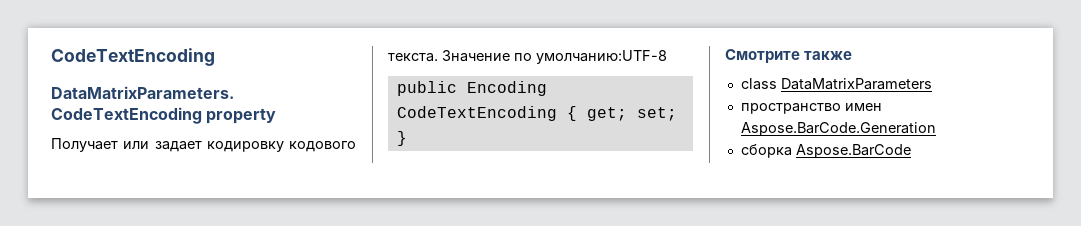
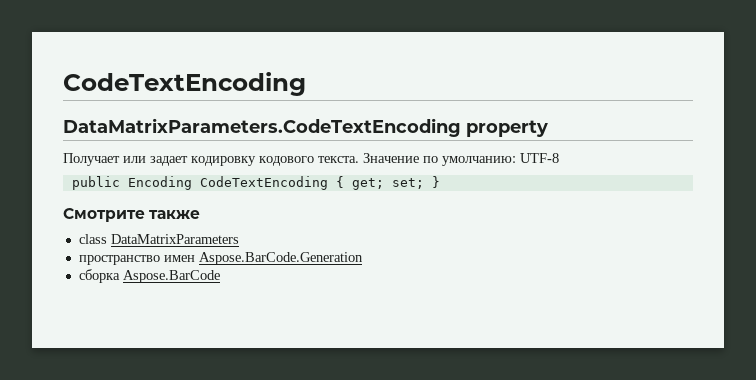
- Значение по умолчанию:UTF-8
+ Значение по умолчанию: UTF-8

